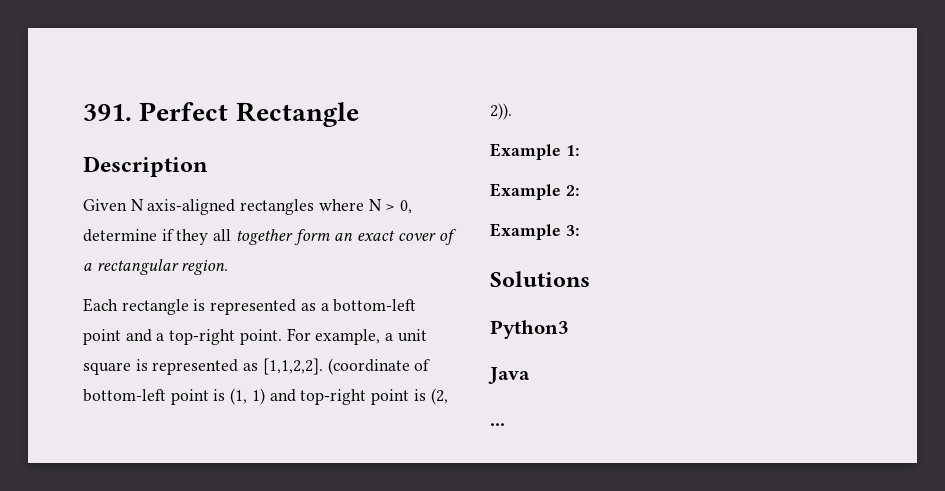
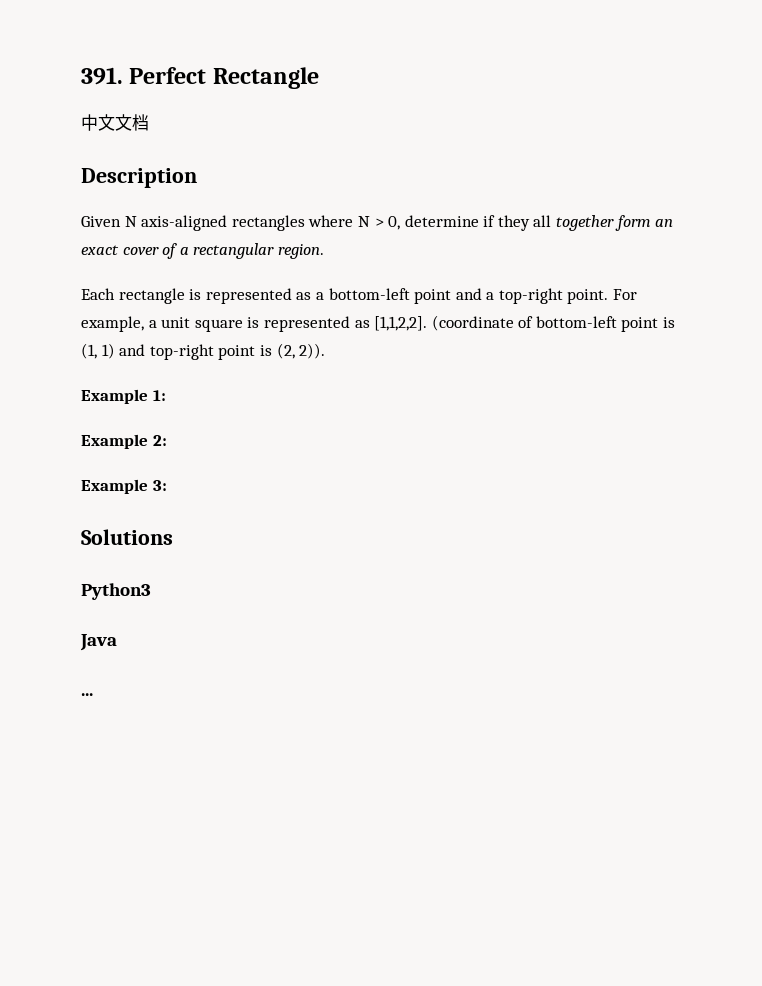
+ 中文文档

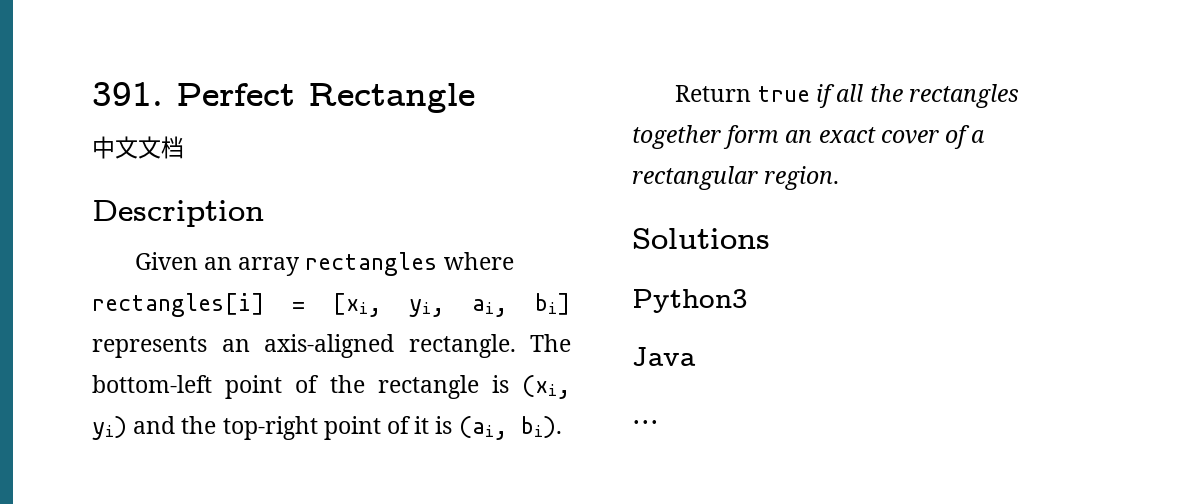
- Given N axis-aligned rectangles where N > 0, determine if they all together form an exact cover of a rectangular region.
+ Given an array rectangles where rectangles[i] = [xi, yi, ai, bi] represents an axis-aligned rectangle. The bottom-left point of the rectangle is (xi, yi) and the top-right point of it is (ai, bi).
+ Return true if all the rectangles together form an exact cover of a rectangular region.
- Each rectangle is represented as a bottom-left point and a top-right point. For example, a unit square is represented as [1,1,2,2]. (coordinate of bottom-left point is (1, 1) and top-right point is (2, 2)).
- Example 1:
- Example 2:
- Example 3:

